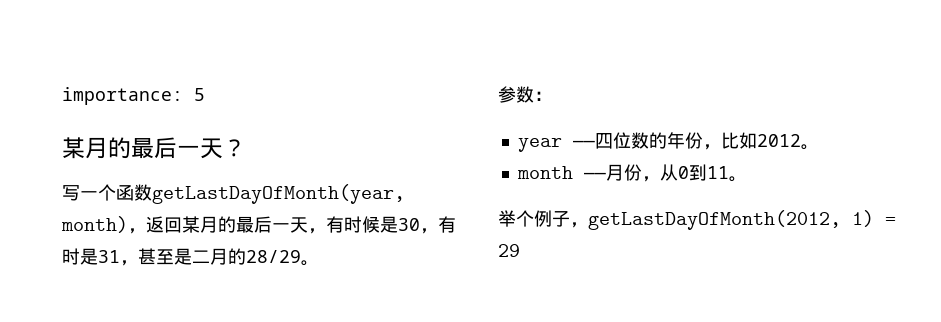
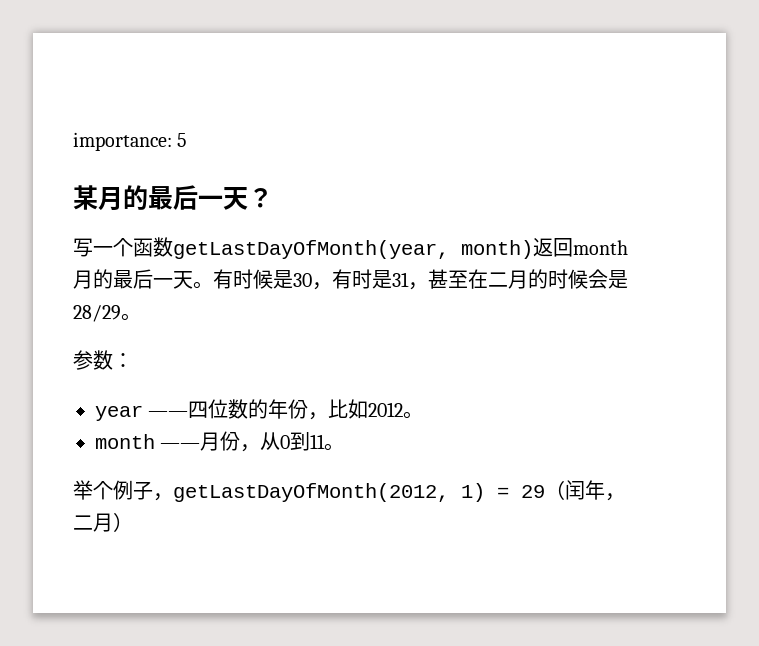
- 写一个函数getLastDayOfMonth(year, month)，返回某月的最后一天，有时候是30，有时是31，甚至是二月的28/29。
+ 写一个函数getLastDayOfMonth(year, month)返回month月的最后一天。有时候是30，有时是31，甚至在二月的时候会是28/29。
- 举个例子，getLastDayOfMonth(2012, 1) = 29
+ 举个例子，getLastDayOfMonth(2012, 1) = 29（闰年，二月）

